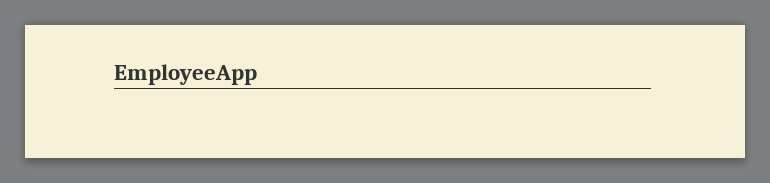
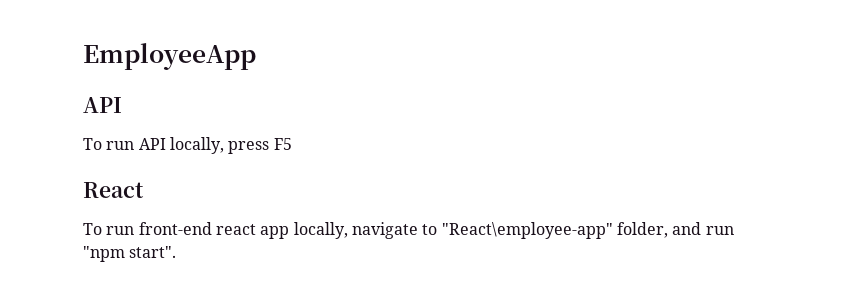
  EmployeeApp
+ API
+ To run API locally, press F5
+ React
+ To run front-end react app locally, navigate to "React\employee-app" folder, and run "npm start".

